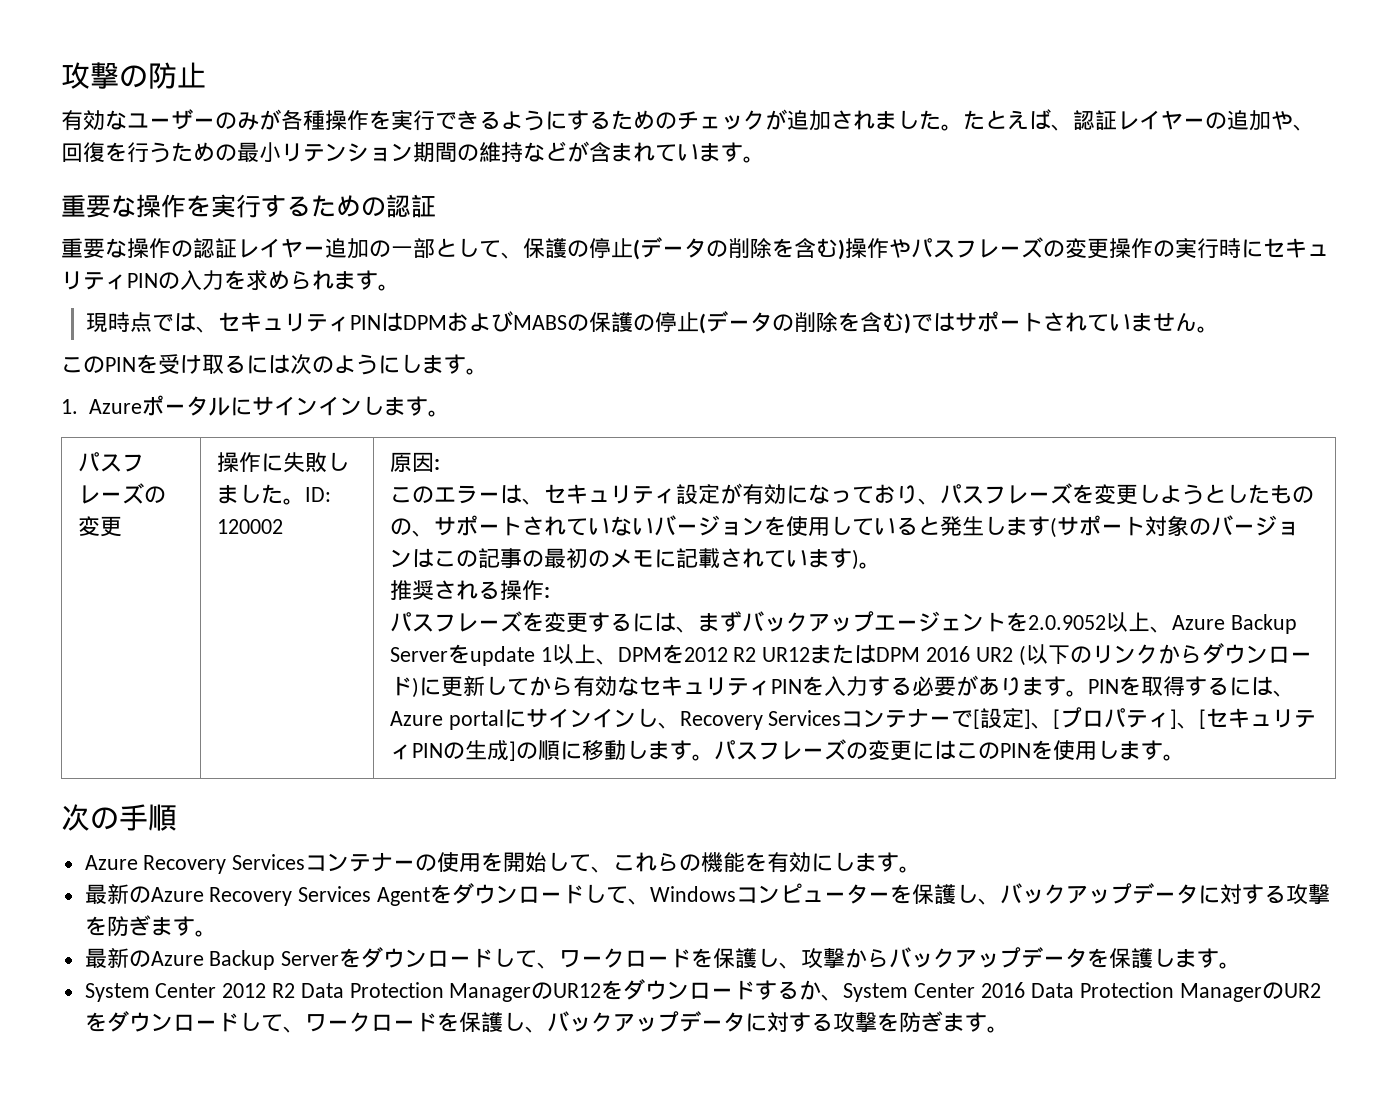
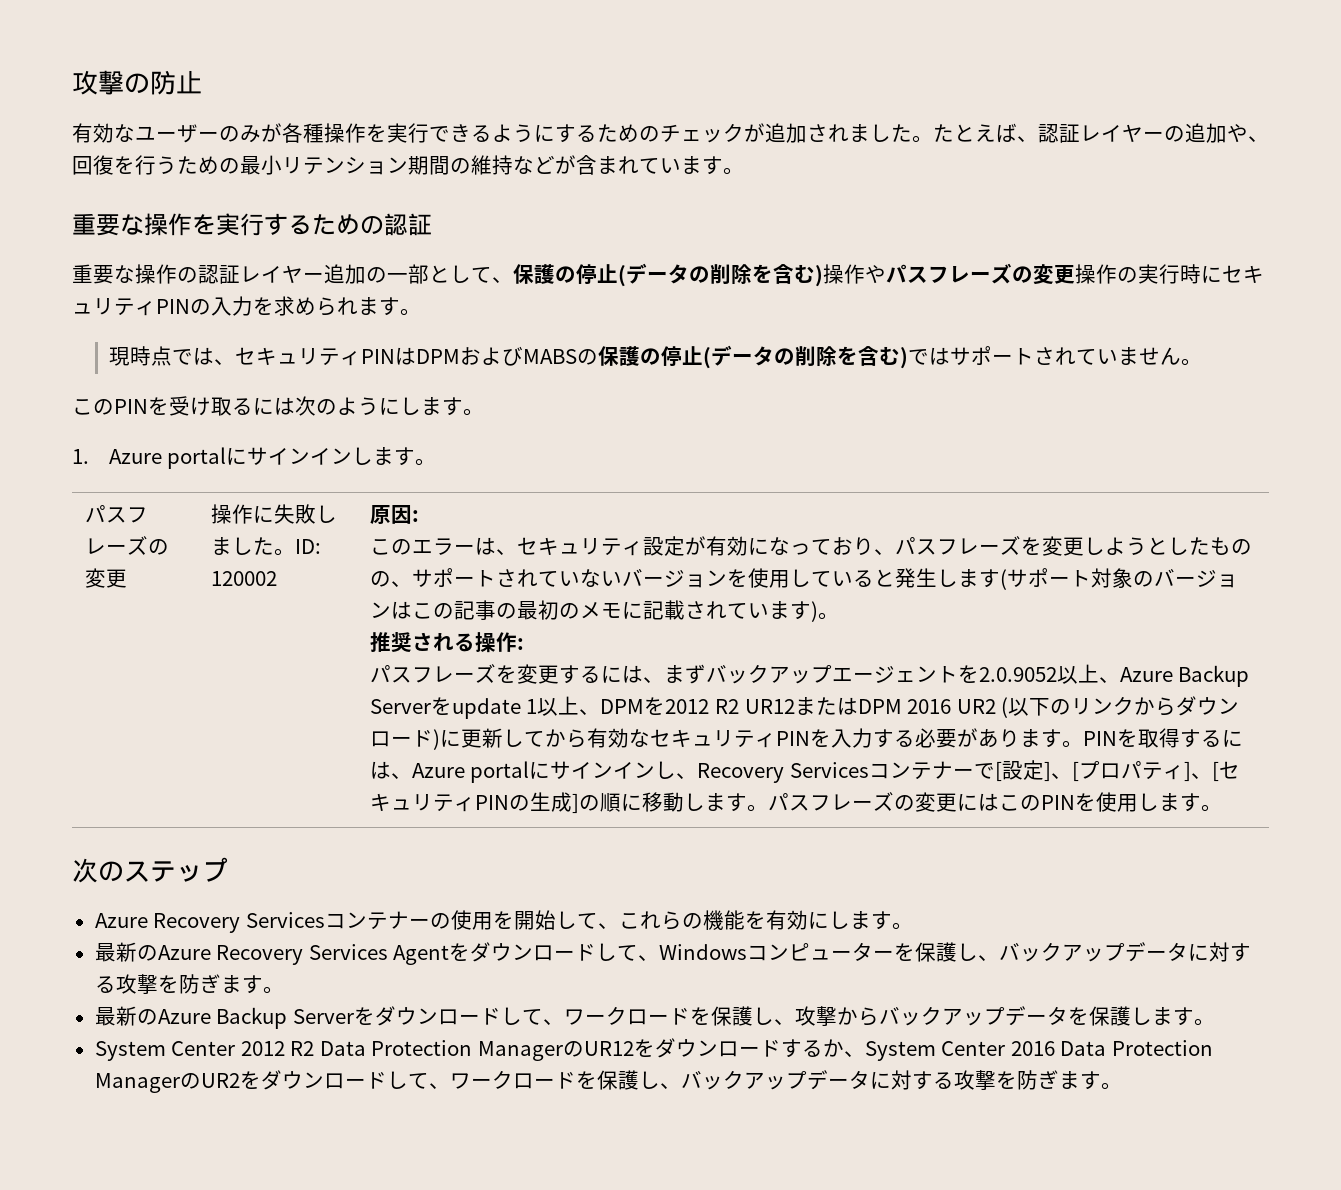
- 1. Azureポータルにサインインします。
+ 1. Azure portalにサインインします。
- 次の手順
+ 次のステップ

